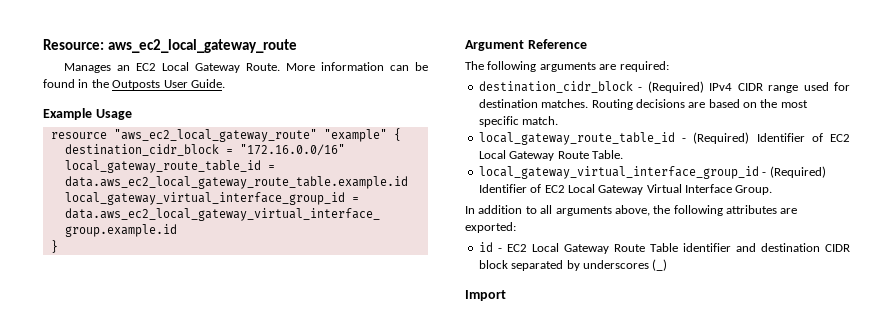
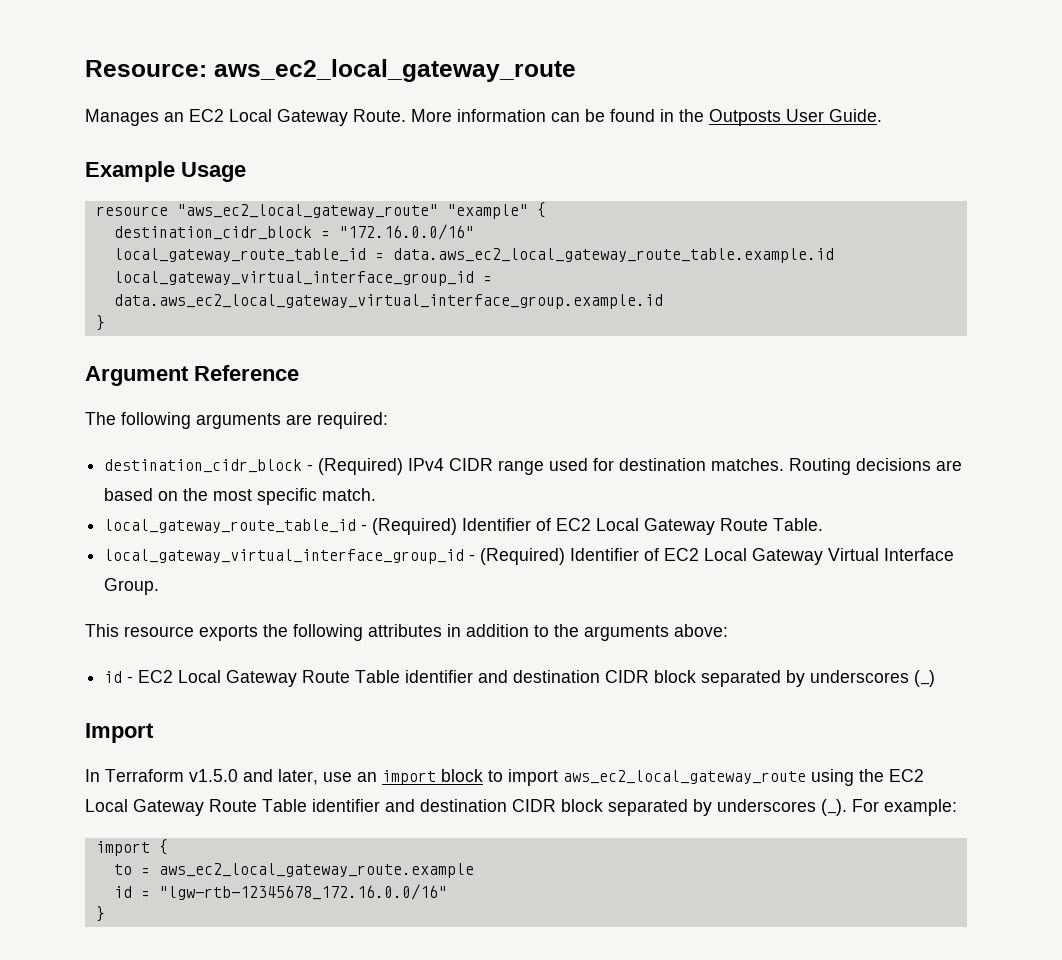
- In addition to all arguments above, the following attributes are exported:
+ This resource exports the following attributes in addition to the arguments above:
+ In Terraform v1.5.0 and later, use an import block to import aws_ec2_local_gateway_route using the EC2 Local Gateway Route Table identifier and destination CIDR block separated by underscores (_). For example:
+ import {
+ to = aws_ec2_local_gateway_route.example
+ id = "lgw-rtb-12345678_172.16.0.0/16"
+ }

